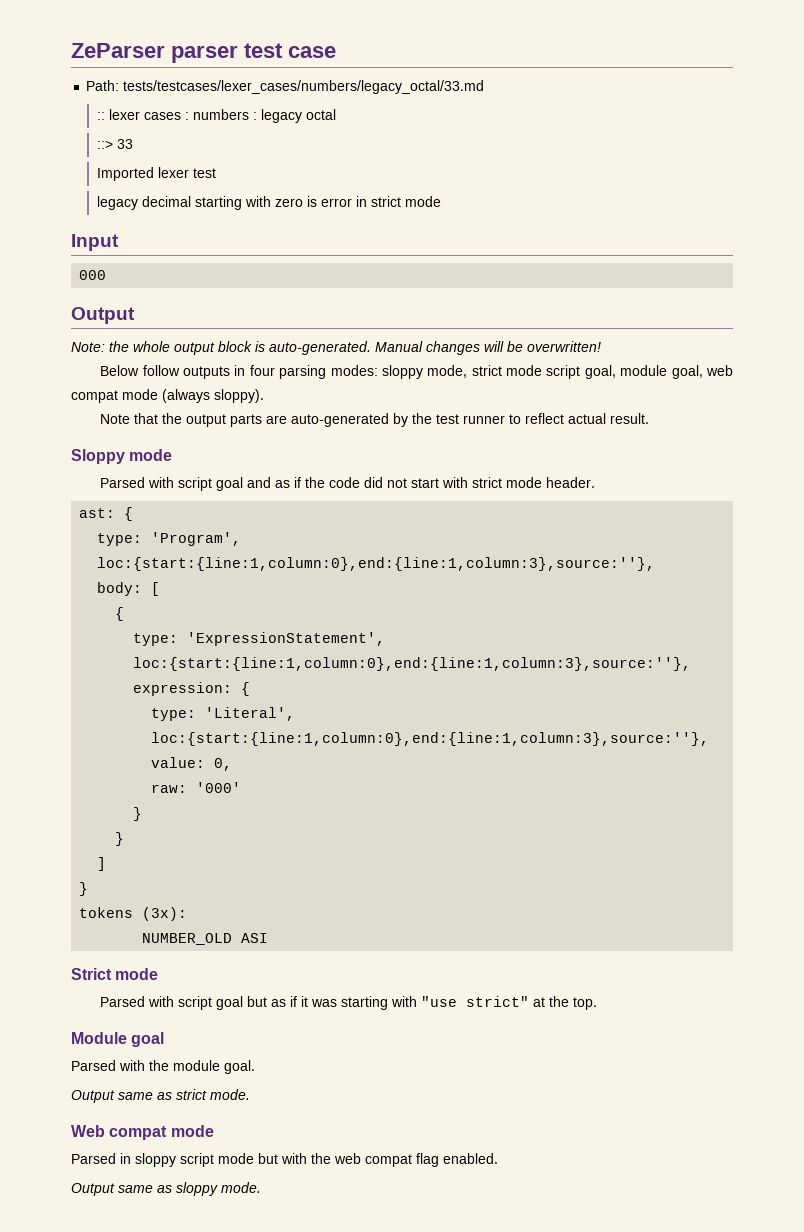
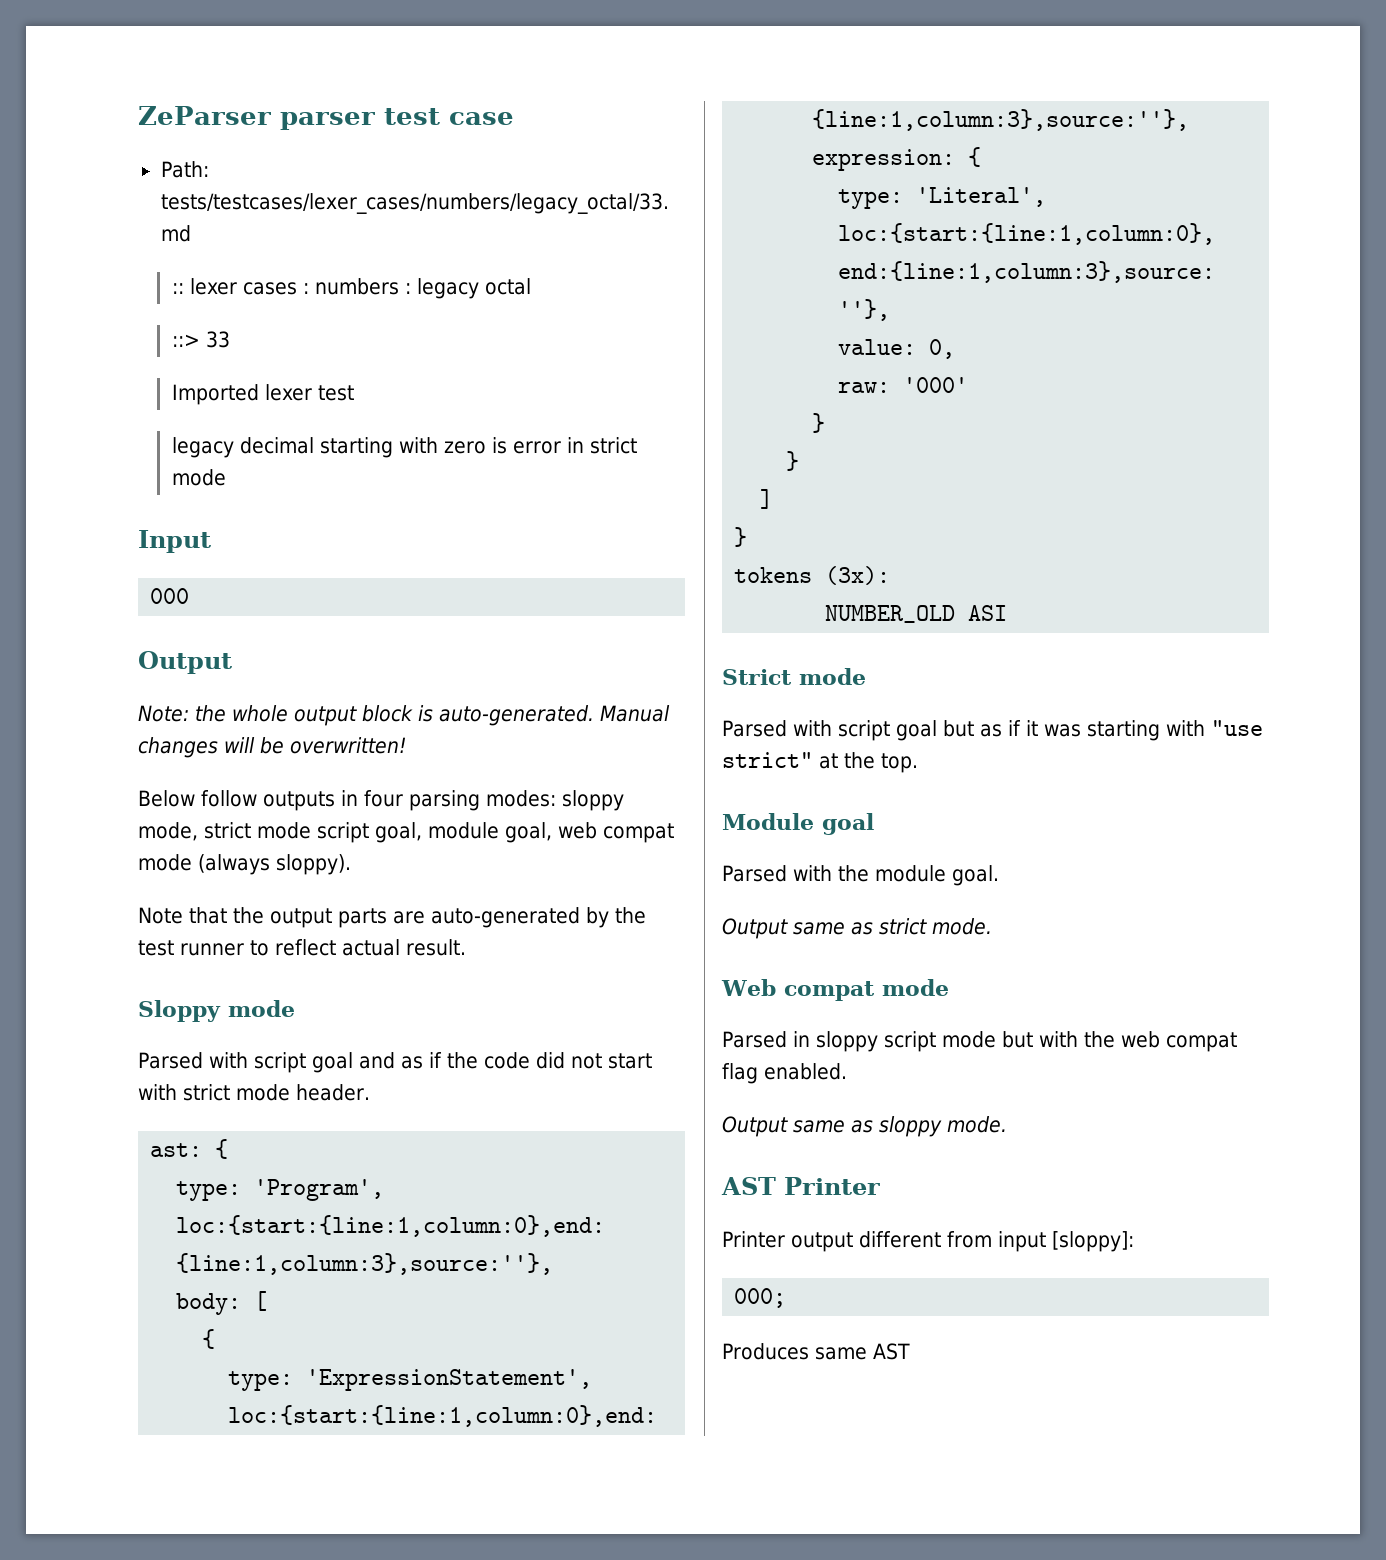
+ AST Printer
+ Printer output different from input [sloppy]:
+ 000;
+ Produces same AST

